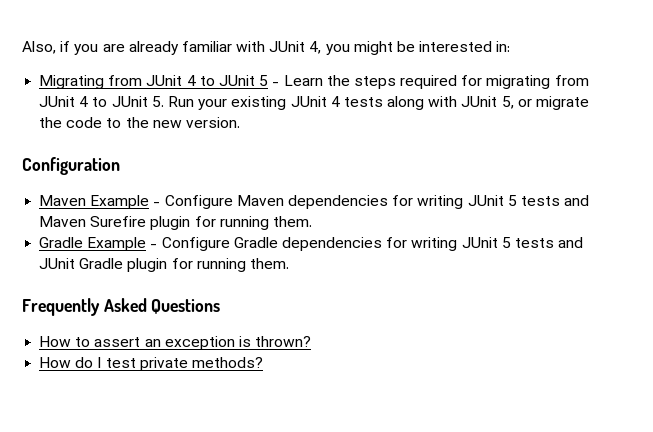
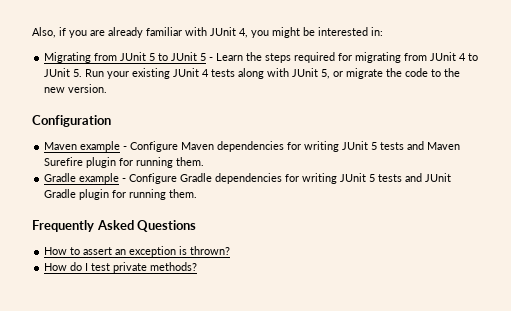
- Migrating from JUnit 4 to JUnit 5 - Learn the steps required for migrating from JUnit 4 to JUnit 5. Run your existing JUnit 4 tests along with JUnit 5, or migrate the code to the new version.
+ Migrating from JUnit 5 to JUnit 5 - Learn the steps required for migrating from JUnit 4 to JUnit 5. Run your existing JUnit 4 tests along with JUnit 5, or migrate the code to the new version.
- Maven Example - Configure Maven dependencies for writing JUnit 5 tests and Maven Surefire plugin for running them.
+ Maven example - Configure Maven dependencies for writing JUnit 5 tests and Maven Surefire plugin for running them.
- Gradle Example - Configure Gradle dependencies for writing JUnit 5 tests and JUnit Gradle plugin for running them.
+ Gradle example - Configure Gradle dependencies for writing JUnit 5 tests and JUnit Gradle plugin for running them.

